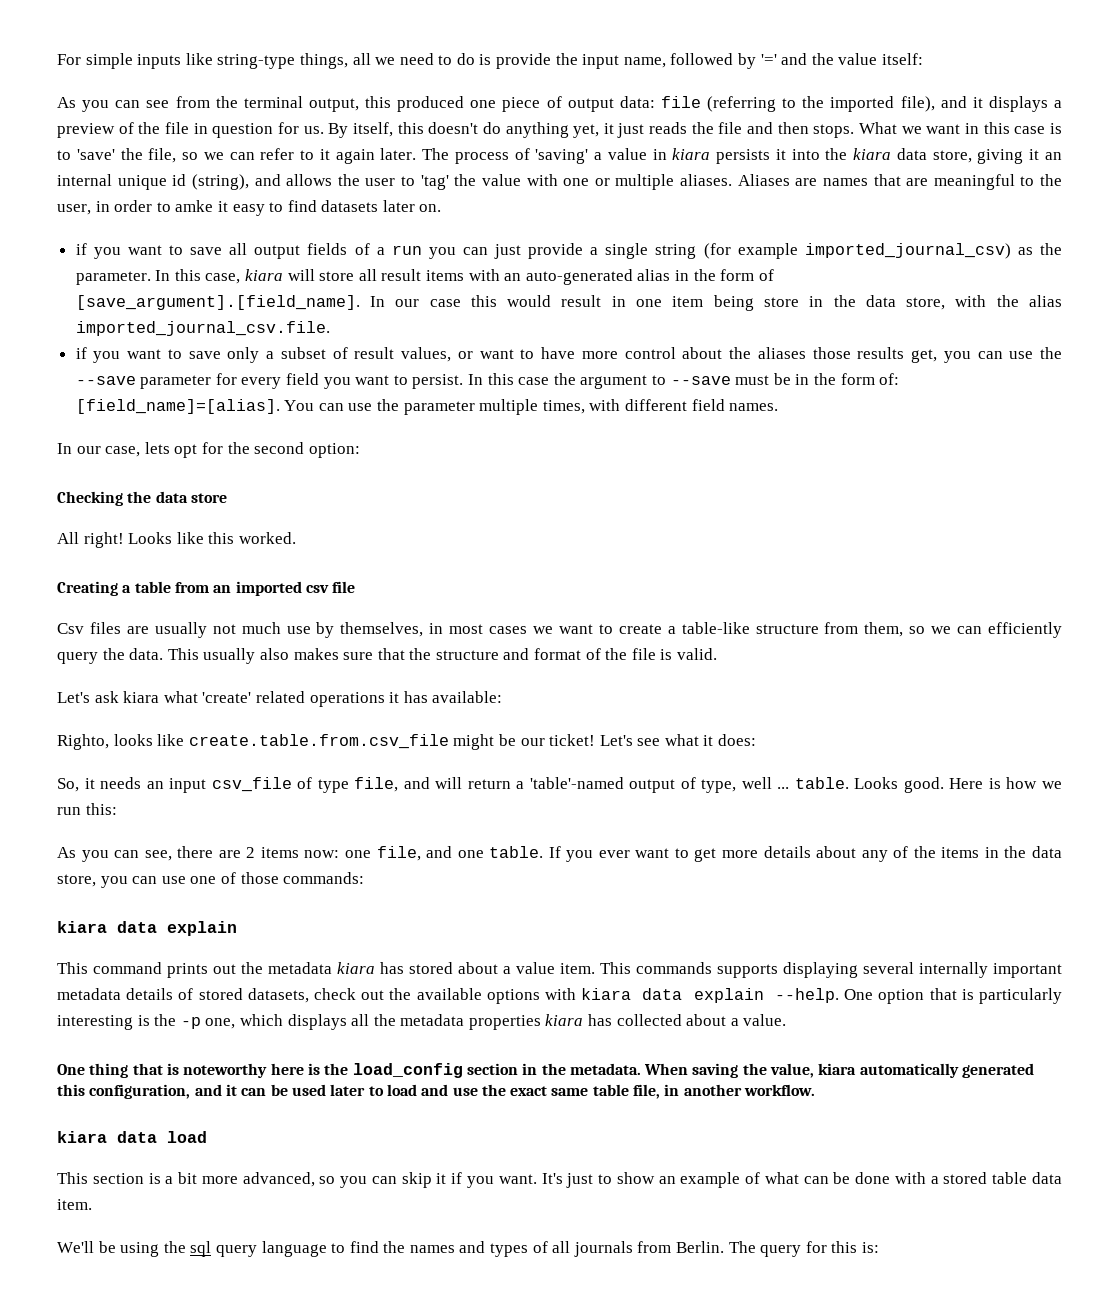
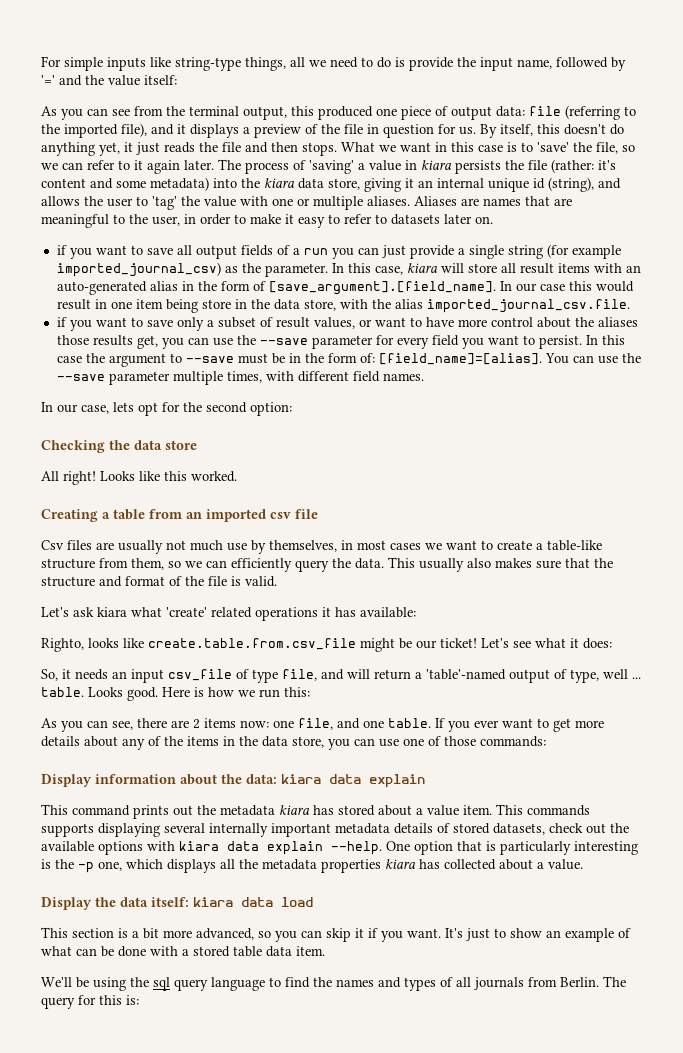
- The process of 'saving' a value in kiara persists it into the kiara data store, giving it an internal unique id (string), and allows the user to 'tag' the value with one or multiple aliases.
+ The process of 'saving' a value in kiara persists the file (rather: it's content and some metadata) into the kiara data store, giving it an internal unique id (string), and allows the user to 'tag' the value with one or multiple aliases.
- Aliases are names that are meaningful to the user, in order to amke it easy to find datasets later on.
+ Aliases are names that are meaningful to the user, in order to make it easy to refer to datasets later on.
- You can use the parameter multiple times, with different field names.
+ You can use the --save parameter multiple times, with different field names.
  If you ever want to get more details about any of the items in the data store, you can use one of those commands:
- kiara data explain
+ Display information about the data: kiara data explain
- One thing that is noteworthy here is the load_config section in the metadata. When saving the value, kiara automatically generated this configuration, and it can be used later to load and use the exact same table file, in another workflow.
- kiara data load
+ Display the data itself: kiara data load

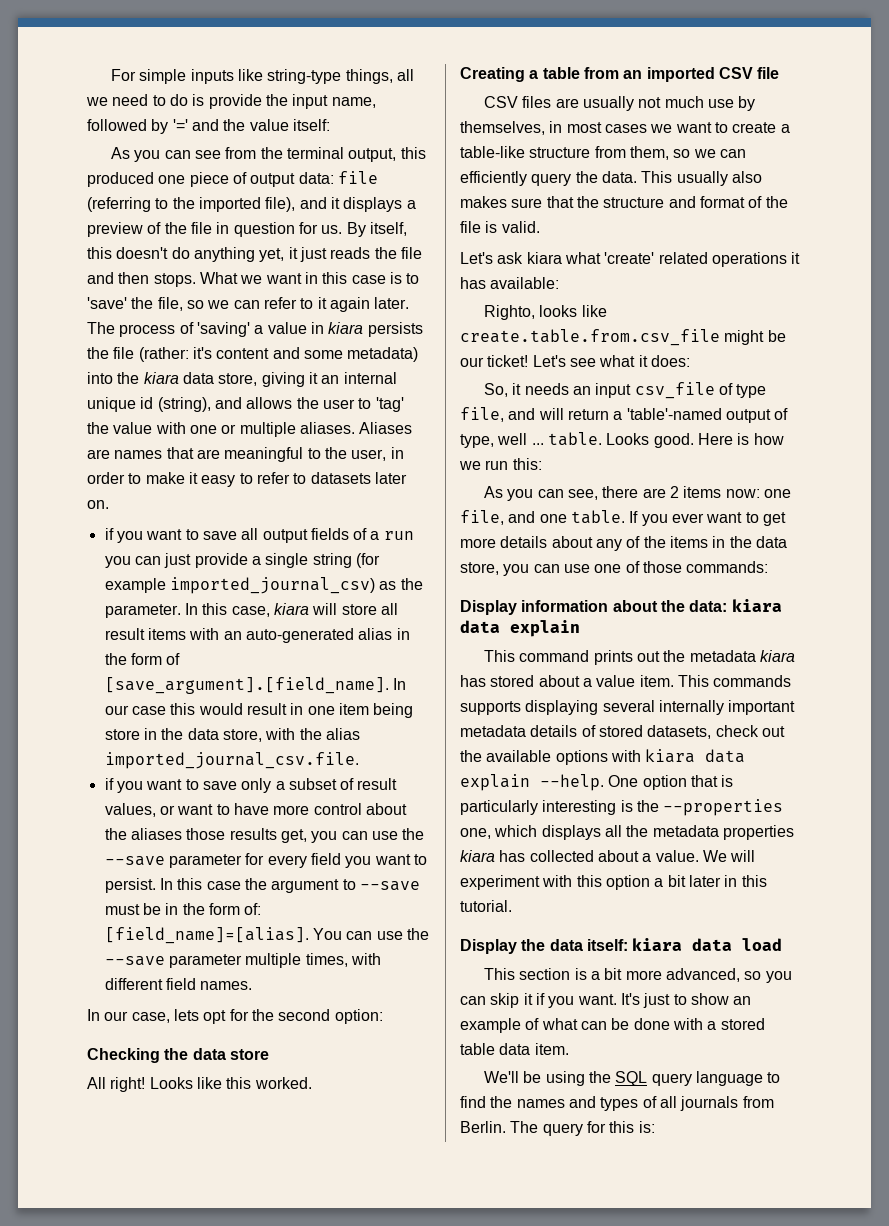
- Creating a table from an imported csv file
+ Creating a table from an imported CSV file
- Csv files are usually not much use by themselves, in most cases we want to create a table-like structure from them, so we can efficiently query the data.
+ CSV files are usually not much use by themselves, in most cases we want to create a table-like structure from them, so we can efficiently query the data.
- One option that is particularly interesting is the -p one, which displays all the metadata properties kiara has collected about a value.
+ One option that is particularly interesting is the --properties one, which displays all the metadata properties kiara has collected about a value. We will experiment with this option a bit later in this tutorial.
- We'll be using the sql query language to find the names and types of all journals from Berlin.
+ We'll be using the SQL query language to find the names and types of all journals from Berlin.

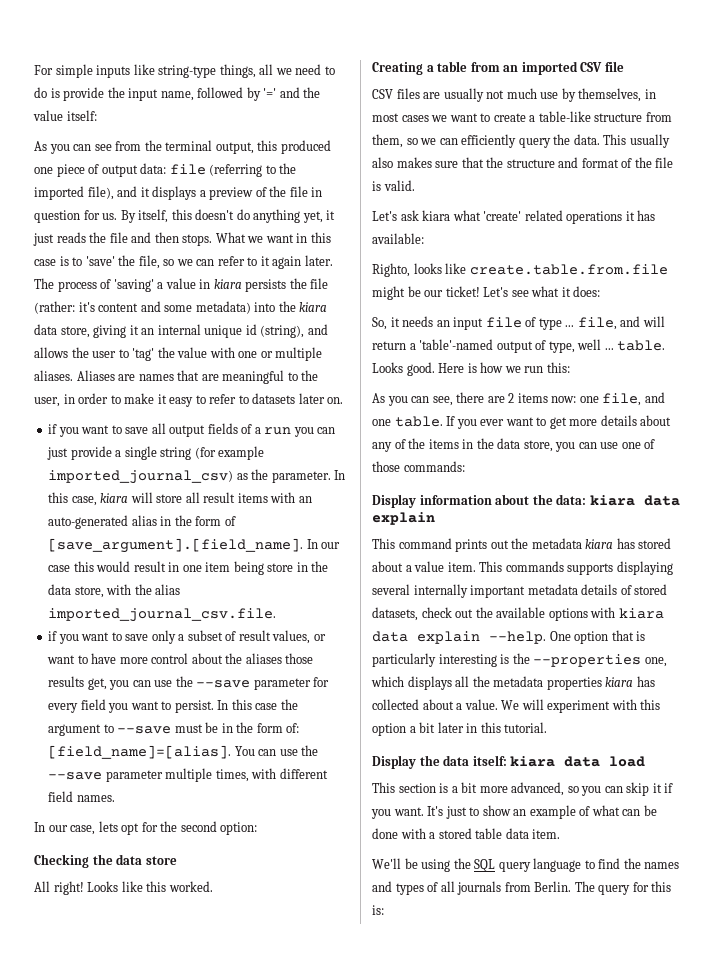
- Righto, looks like create.table.from.csv_file might be our ticket!
+ Righto, looks like create.table.from.file might be our ticket!
- So, it needs an input csv_file of type file, and will return a 'table'-named output of type, well ... table.
+ So, it needs an input file of type ... file, and will return a 'table'-named output of type, well ... table.

